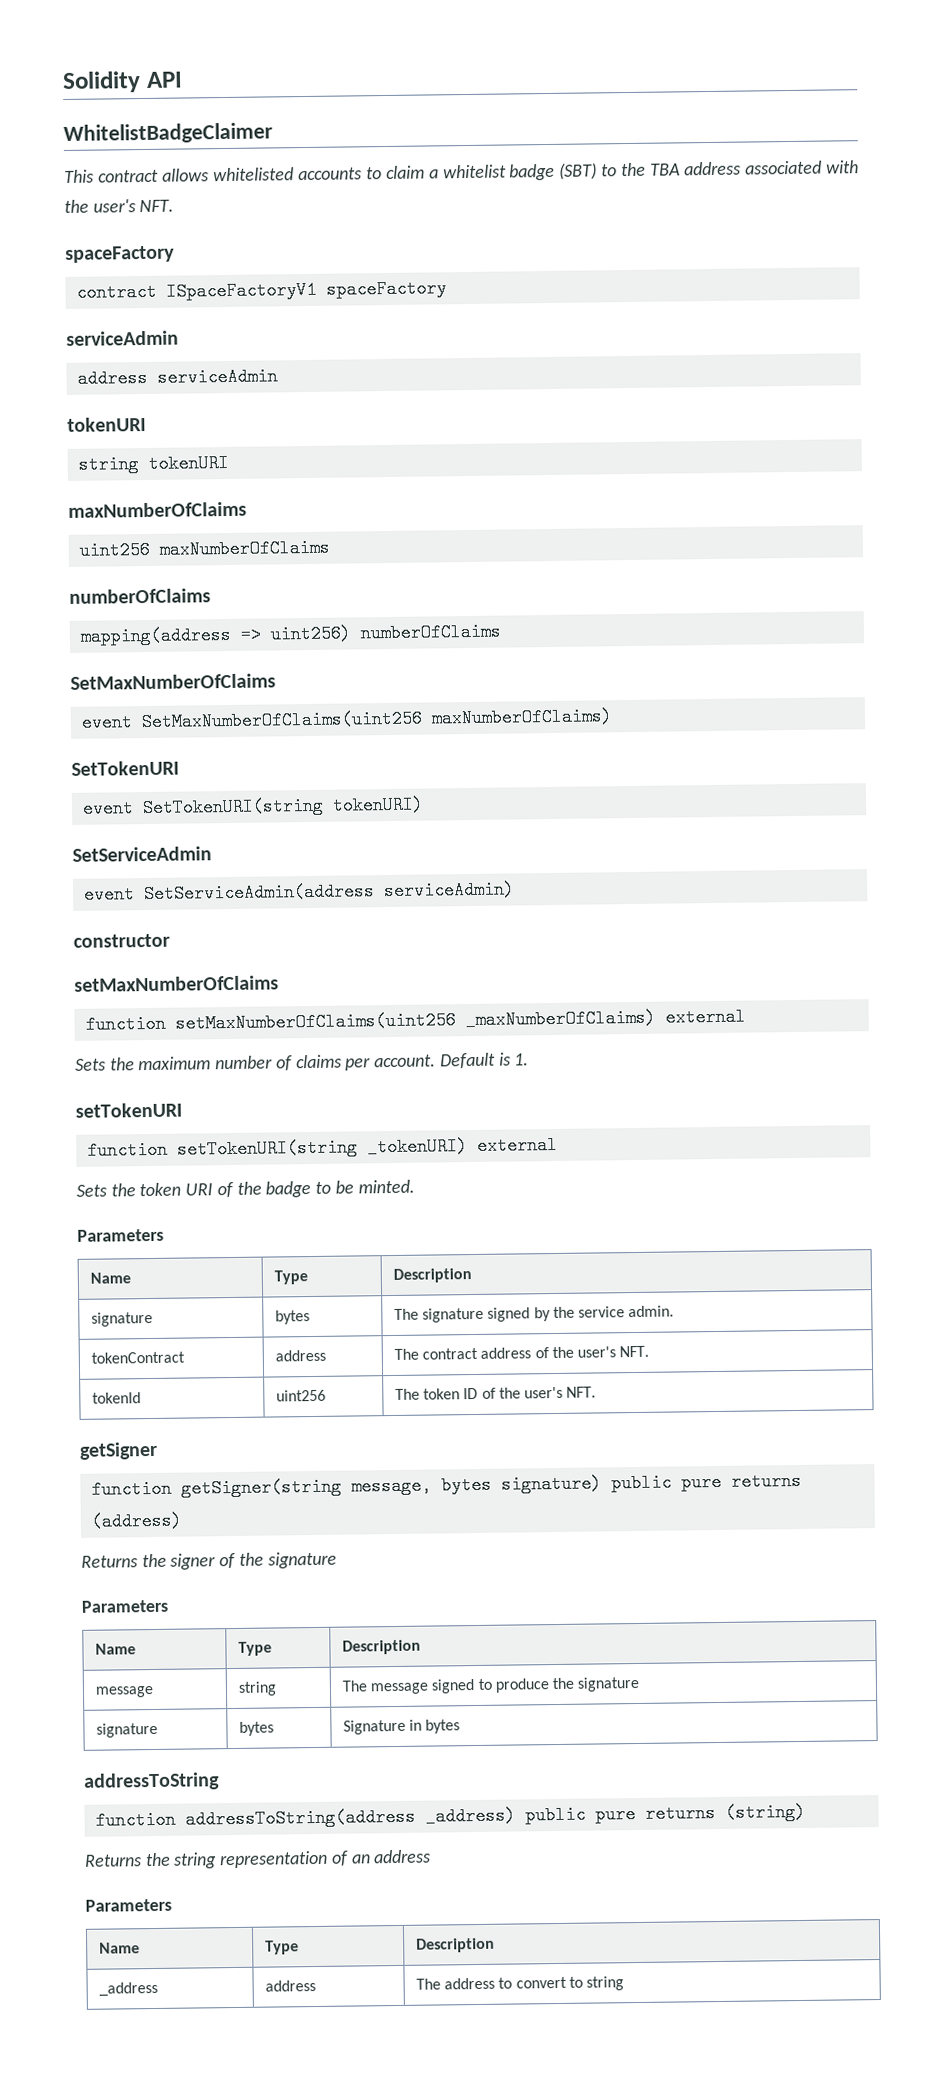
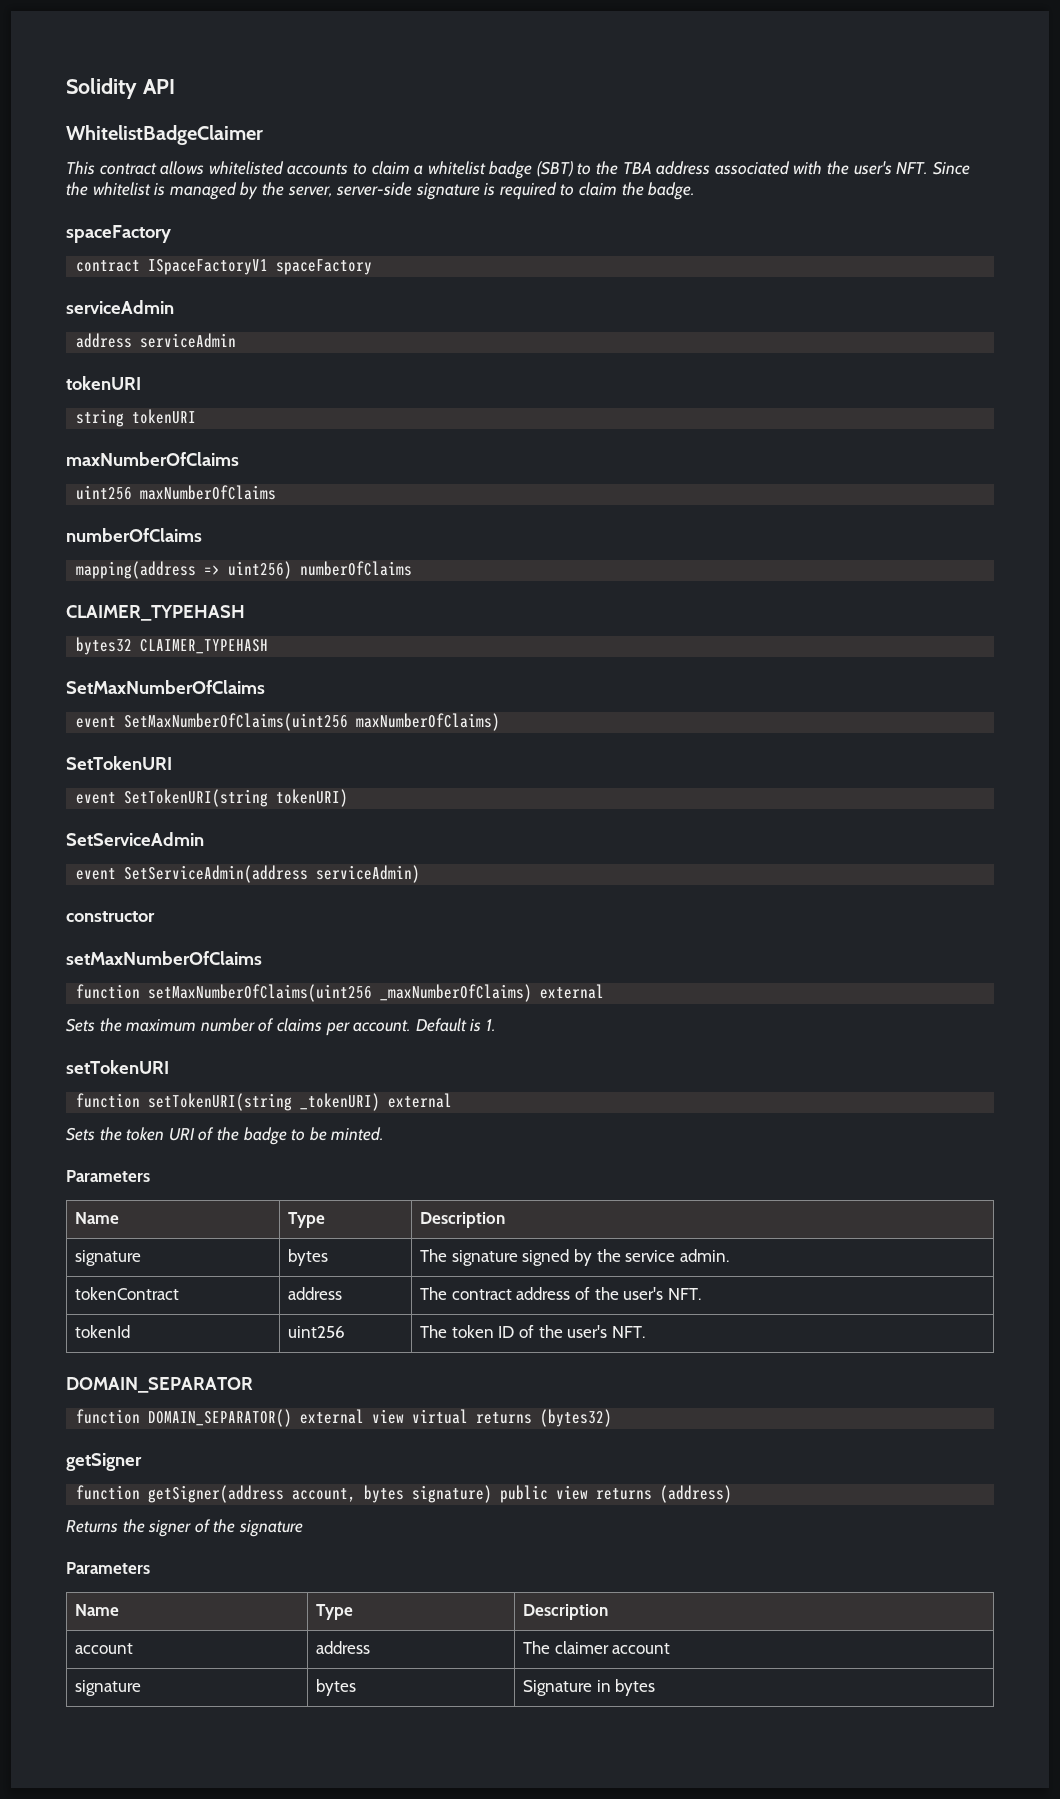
- This contract allows whitelisted accounts to claim a whitelist badge (SBT) to the TBA address associated with the user's NFT.
+ This contract allows whitelisted accounts to claim a whitelist badge (SBT) to the TBA address associated with the user's NFT. Since the whitelist is managed by the server, server-side signature is required to claim the badge.
  mapping(address => uint256) numberOfClaims
+ CLAIMER_TYPEHASH
+ bytes32 CLAIMER_TYPEHASH
+ DOMAIN_SEPARATOR
+ function DOMAIN_SEPARATOR() external view virtual returns (bytes32)
- function getSigner(string message, bytes signature) public pure returns (address)
+ function getSigner(address account, bytes signature) public view returns (address)
- message | string | The message signed to produce the signature
+ account | address | The claimer account
- addressToString
- function addressToString(address _address) public pure returns (string)
- Returns the string representation of an address
- Parameters
- Name | Type | Description
- _address | address | The address to convert to string

